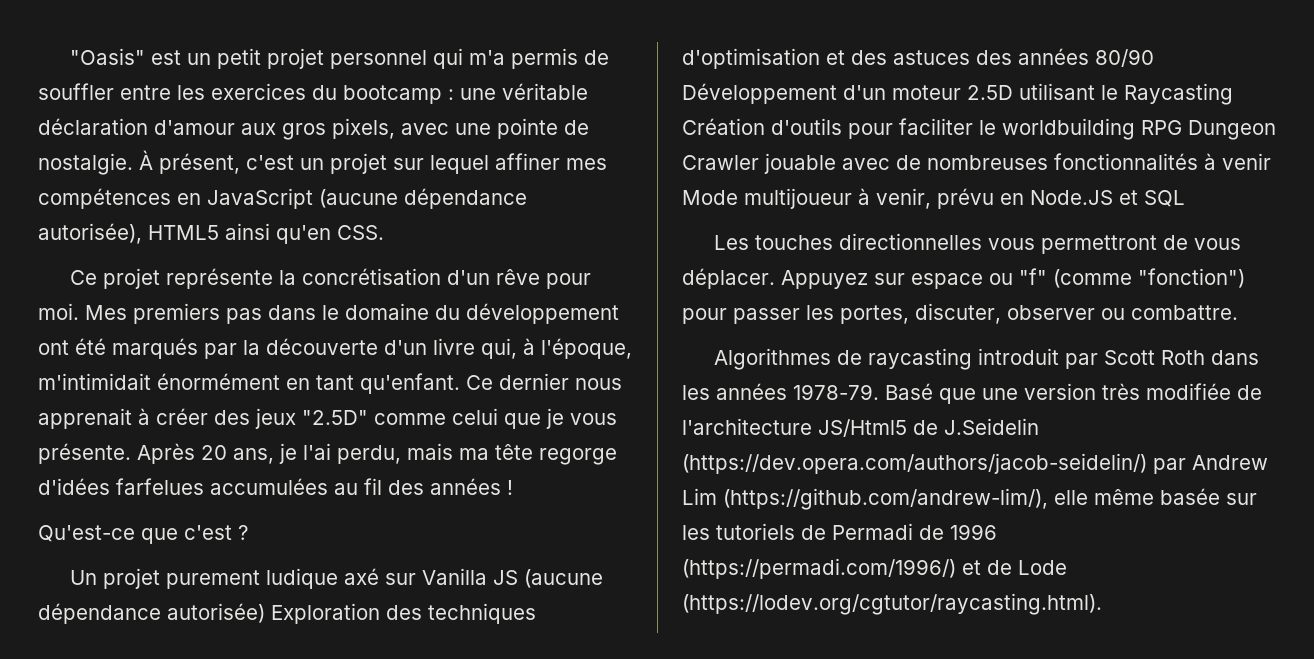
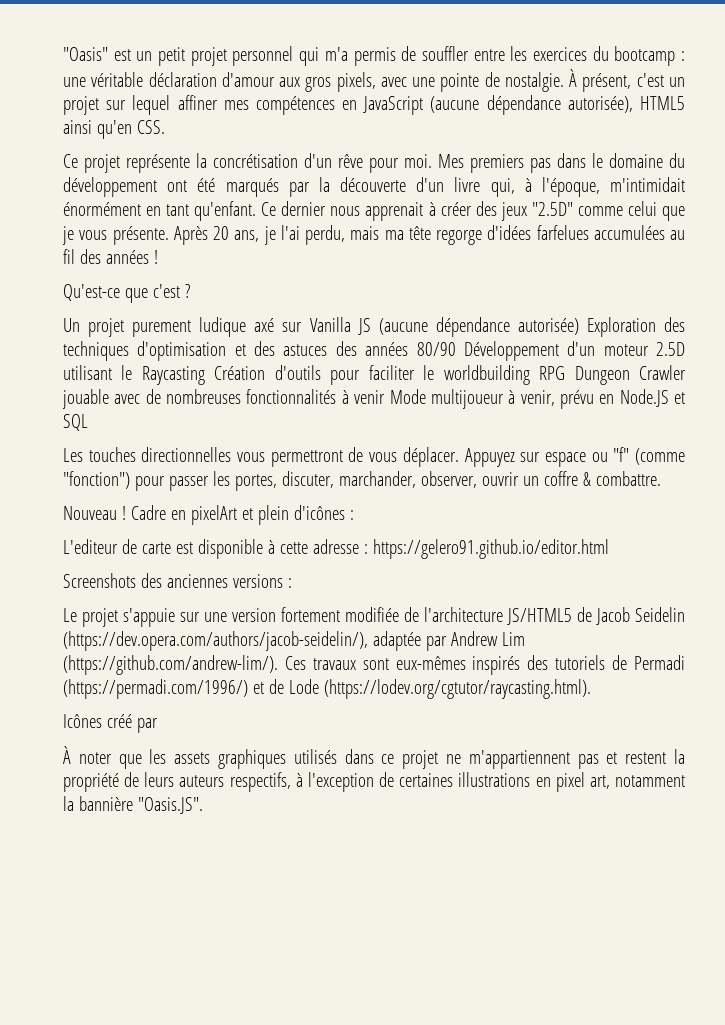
- Appuyez sur espace ou "f" (comme "fonction") pour passer les portes, discuter, observer ou combattre.
- Algorithmes de raycasting introduit par Scott Roth dans les années 1978-79. Basé que une version très modifiée de l'architecture JS/Html5 de J.Seidelin (https://dev.opera.com/authors/jacob-seidelin/) par Andrew Lim (https://github.com/andrew-lim/), elle même basée sur les tutoriels de Permadi de 1996 (https://permadi.com/1996/) et de Lode (https://lodev.org/cgtutor/raycasting.html).
+ Appuyez sur espace ou "f" (comme "fonction") pour passer les portes, discuter, marchander, observer, ouvrir un coffre & combattre.
+ Nouveau ! Cadre en pixelArt et plein d'icônes :
+ L'editeur de carte est disponible à cette adresse : https://gelero91.github.io/editor.html
+ Screenshots des anciennes versions :
+ Le projet s'appuie sur une version fortement modifiée de l'architecture JS/HTML5 de Jacob Seidelin (https://dev.opera.com/authors/jacob-seidelin/), adaptée par Andrew Lim (https://github.com/andrew-lim/). Ces travaux sont eux-mêmes inspirés des tutoriels de Permadi (https://permadi.com/1996/) et de Lode (https://lodev.org/cgtutor/raycasting.html).
+ Icônes créé par
+ À noter que les assets graphiques utilisés dans ce projet ne m'appartiennent pas et restent la propriété de leurs auteurs respectifs, à l'exception de certaines illustrations en pixel art, notamment la bannière "Oasis.JS".

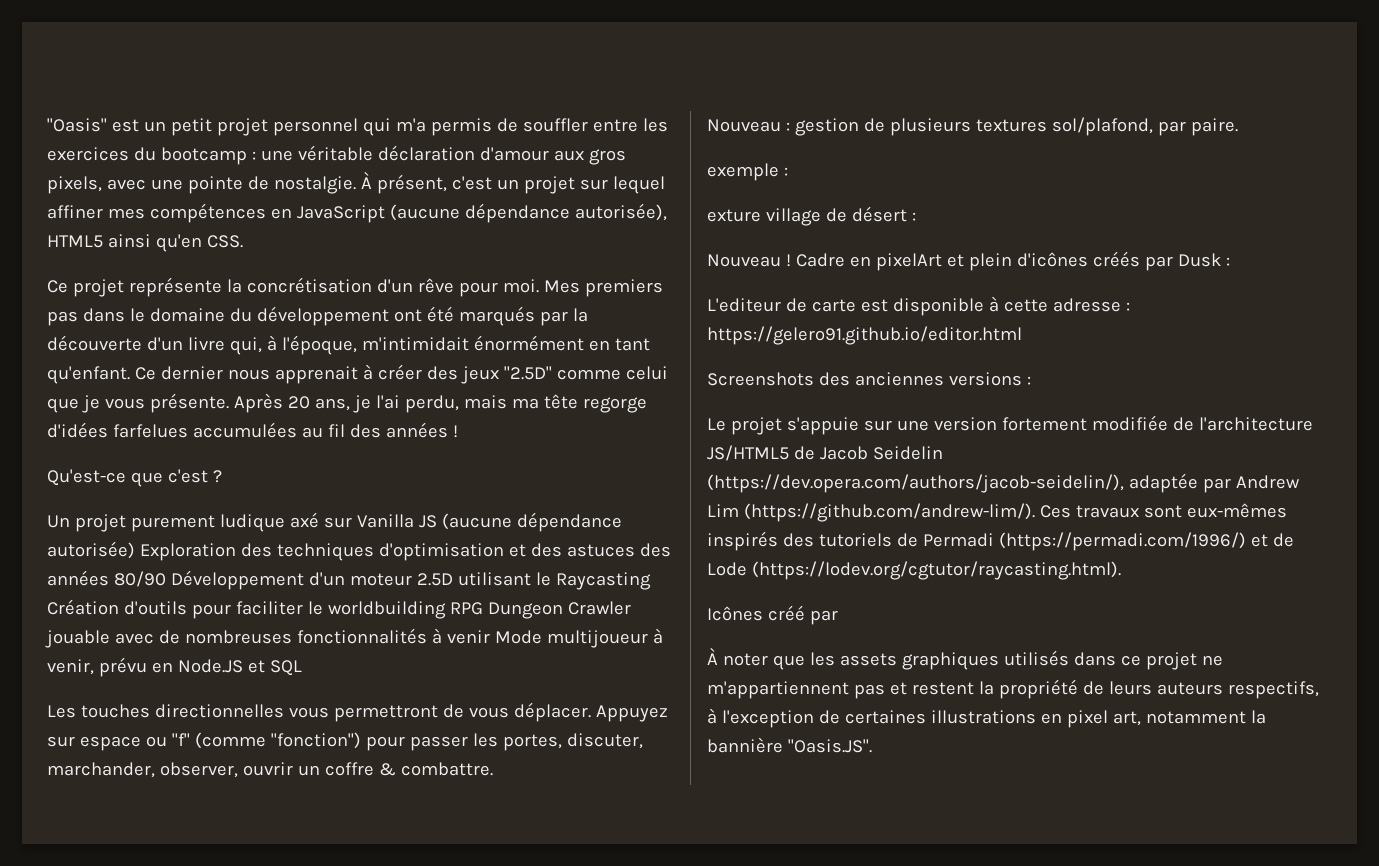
+ Nouveau : gestion de plusieurs textures sol/plafond, par paire.
+ exemple :
+ exture village de désert :
- Cadre en pixelArt et plein d'icônes :
+ Cadre en pixelArt et plein d'icônes créés par Dusk :

